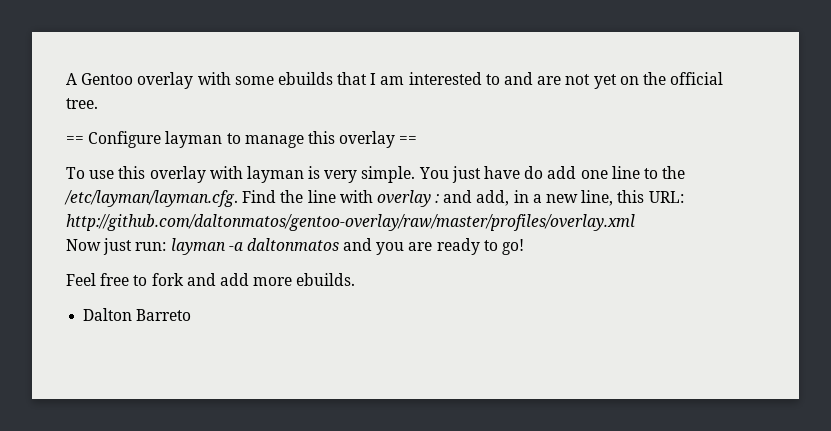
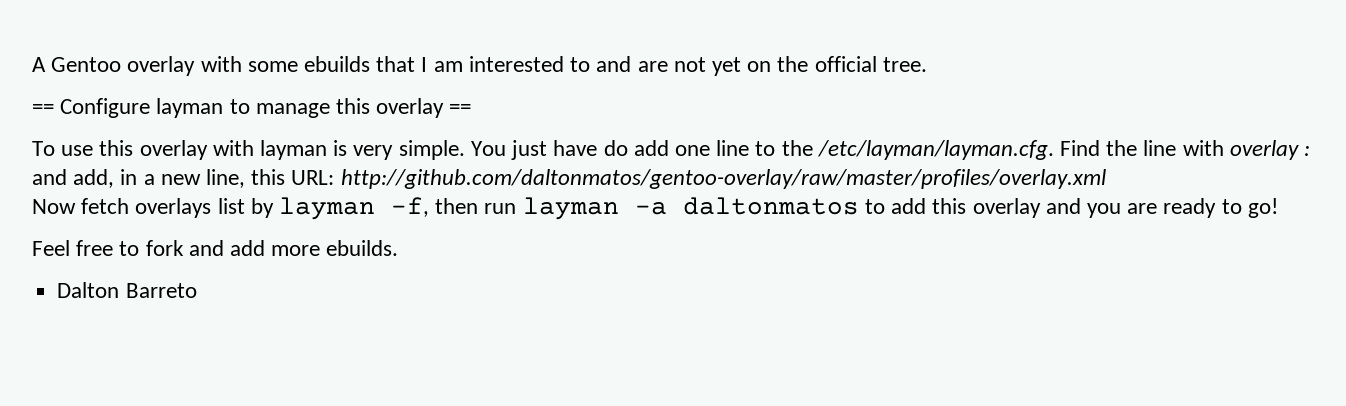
- Now just run: layman -a daltonmatos and you are ready to go!
+ Now fetch overlays list by layman -f, then run layman -a daltonmatos to add this overlay and you are ready to go!

